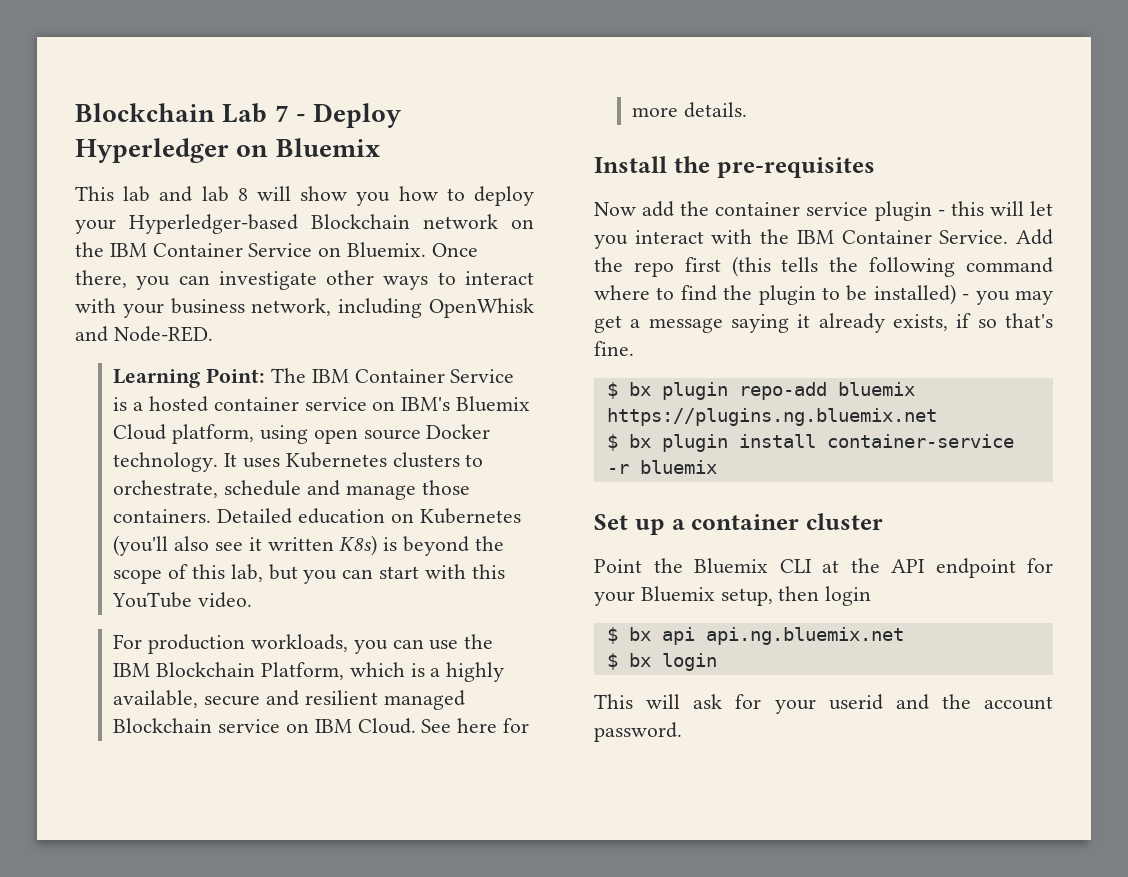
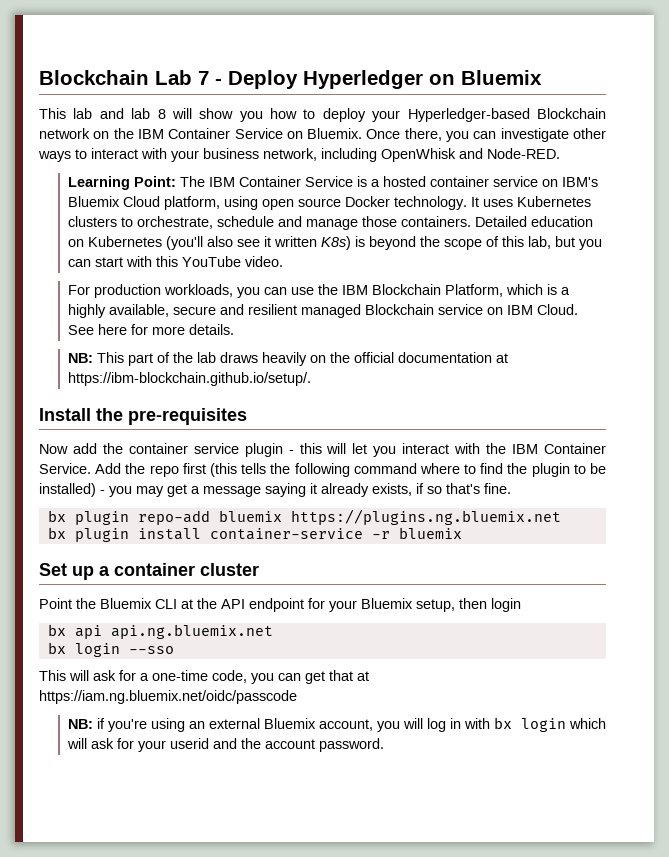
+ NB: This part of the lab draws heavily on the official documentation at https://ibm-blockchain.github.io/setup/.
- $ bx plugin repo-add bluemix https://plugins.ng.bluemix.net
+ bx plugin repo-add bluemix https://plugins.ng.bluemix.net
- $ bx plugin install container-service -r bluemix
+ bx plugin install container-service -r bluemix
- $ bx api api.ng.bluemix.net
+ bx api api.ng.bluemix.net
- $ bx login
+ bx login --sso
- This will ask for your userid and the account password.
+ This will ask for a one-time code, you can get that at https://iam.ng.bluemix.net/oidc/passcode
+ NB: if you're using an external Bluemix account, you will log in with bx login which will ask for your userid and the account password.

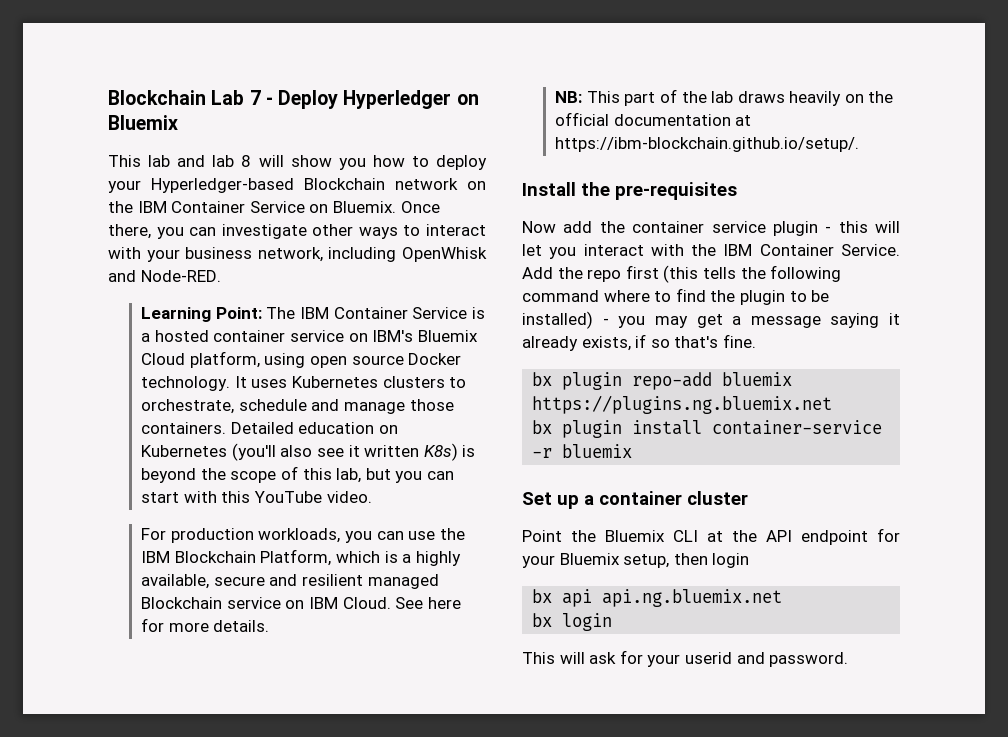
- bx login --sso
+ bx login
- This will ask for a one-time code, you can get that at https://iam.ng.bluemix.net/oidc/passcode
- NB: if you're using an external Bluemix account, you will log in with bx login which will ask for your userid and the account password.
+ This will ask for your userid and password.

